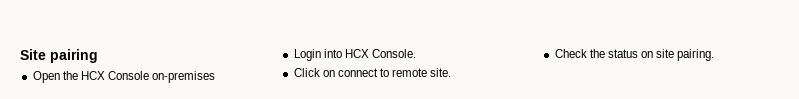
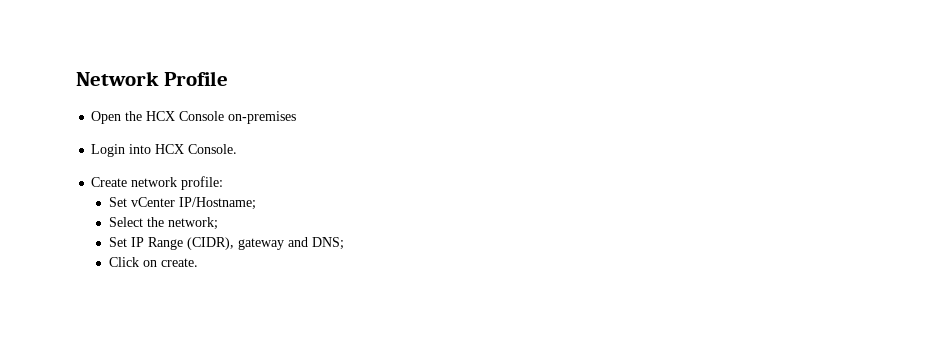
- Site pairing
+ Network Profile
- Click on connect to remote site.
- Check the status on site pairing.
+ Create network profile:
+ Set vCenter IP/Hostname;
+ Select the network;
+ Set IP Range (CIDR), gateway and DNS;
+ Click on create.

